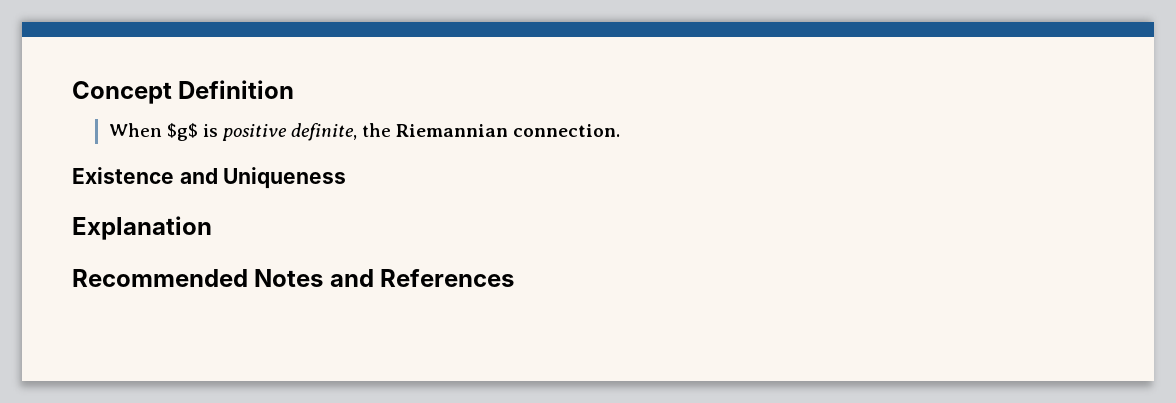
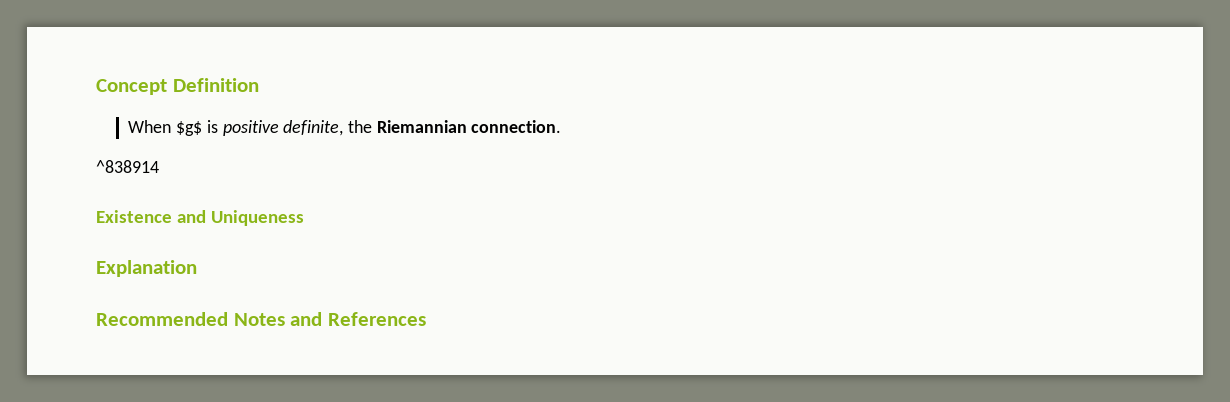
+ ^838914

